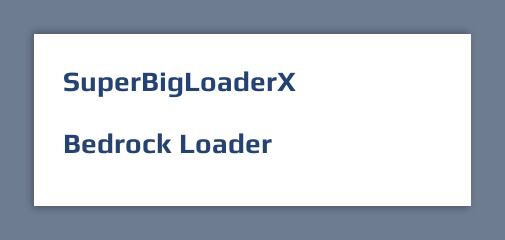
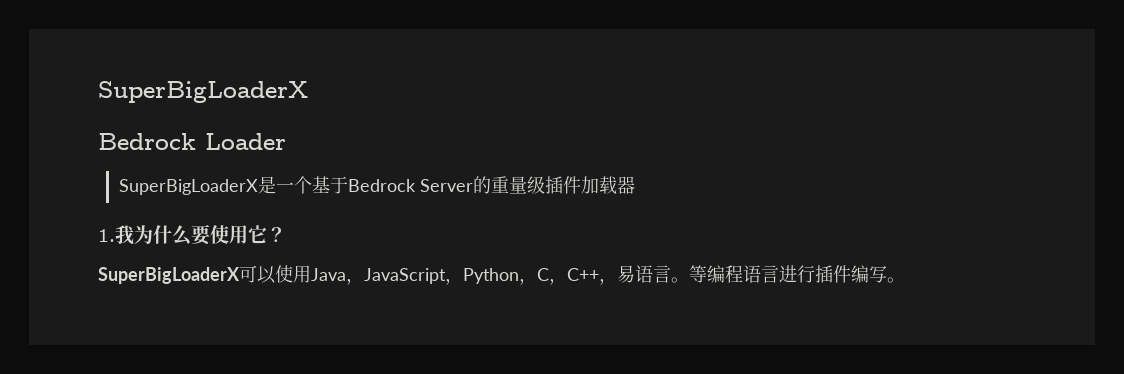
+ SuperBigLoaderX是一个基于Bedrock Server的重量级插件加载器
+ 1.我为什么要使用它？
+ SuperBigLoaderX可以使用Java，JavaScript，Python，C，C++，易语言。等编程语言进行插件编写。

